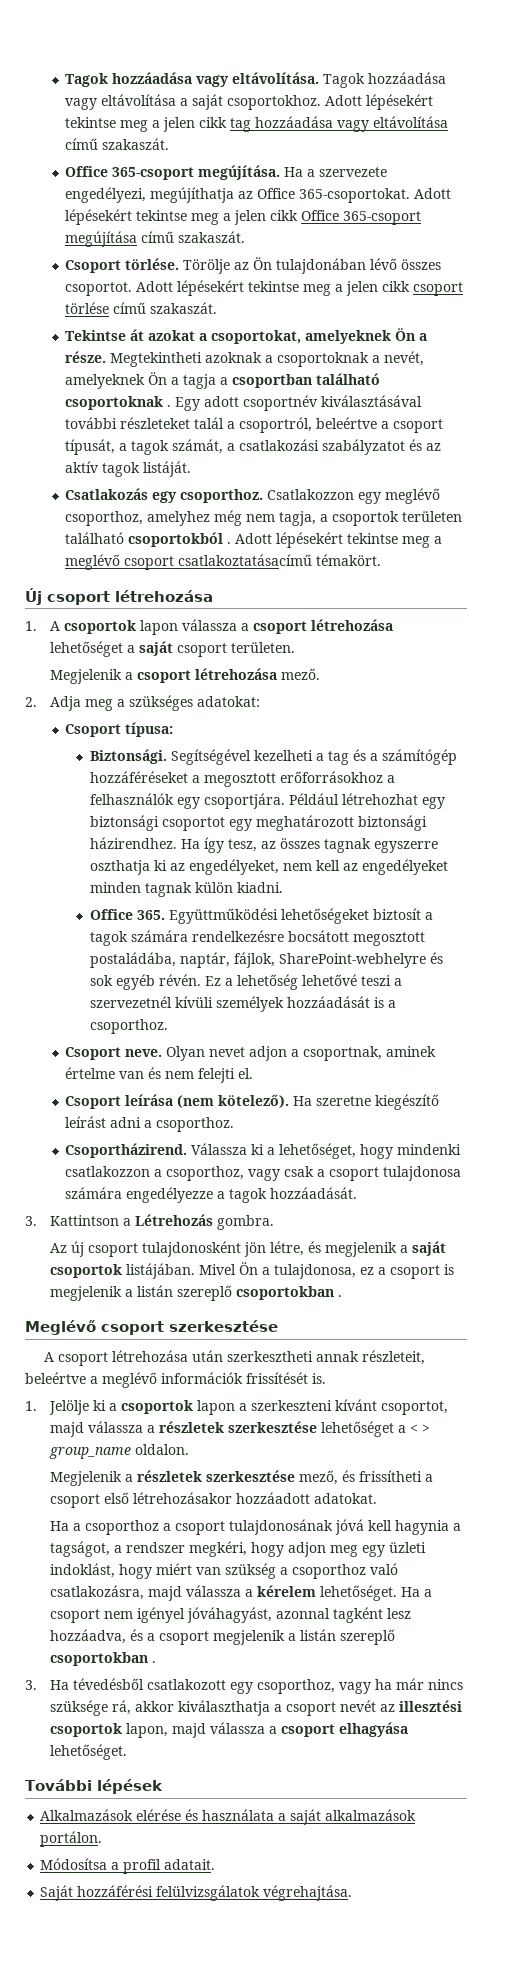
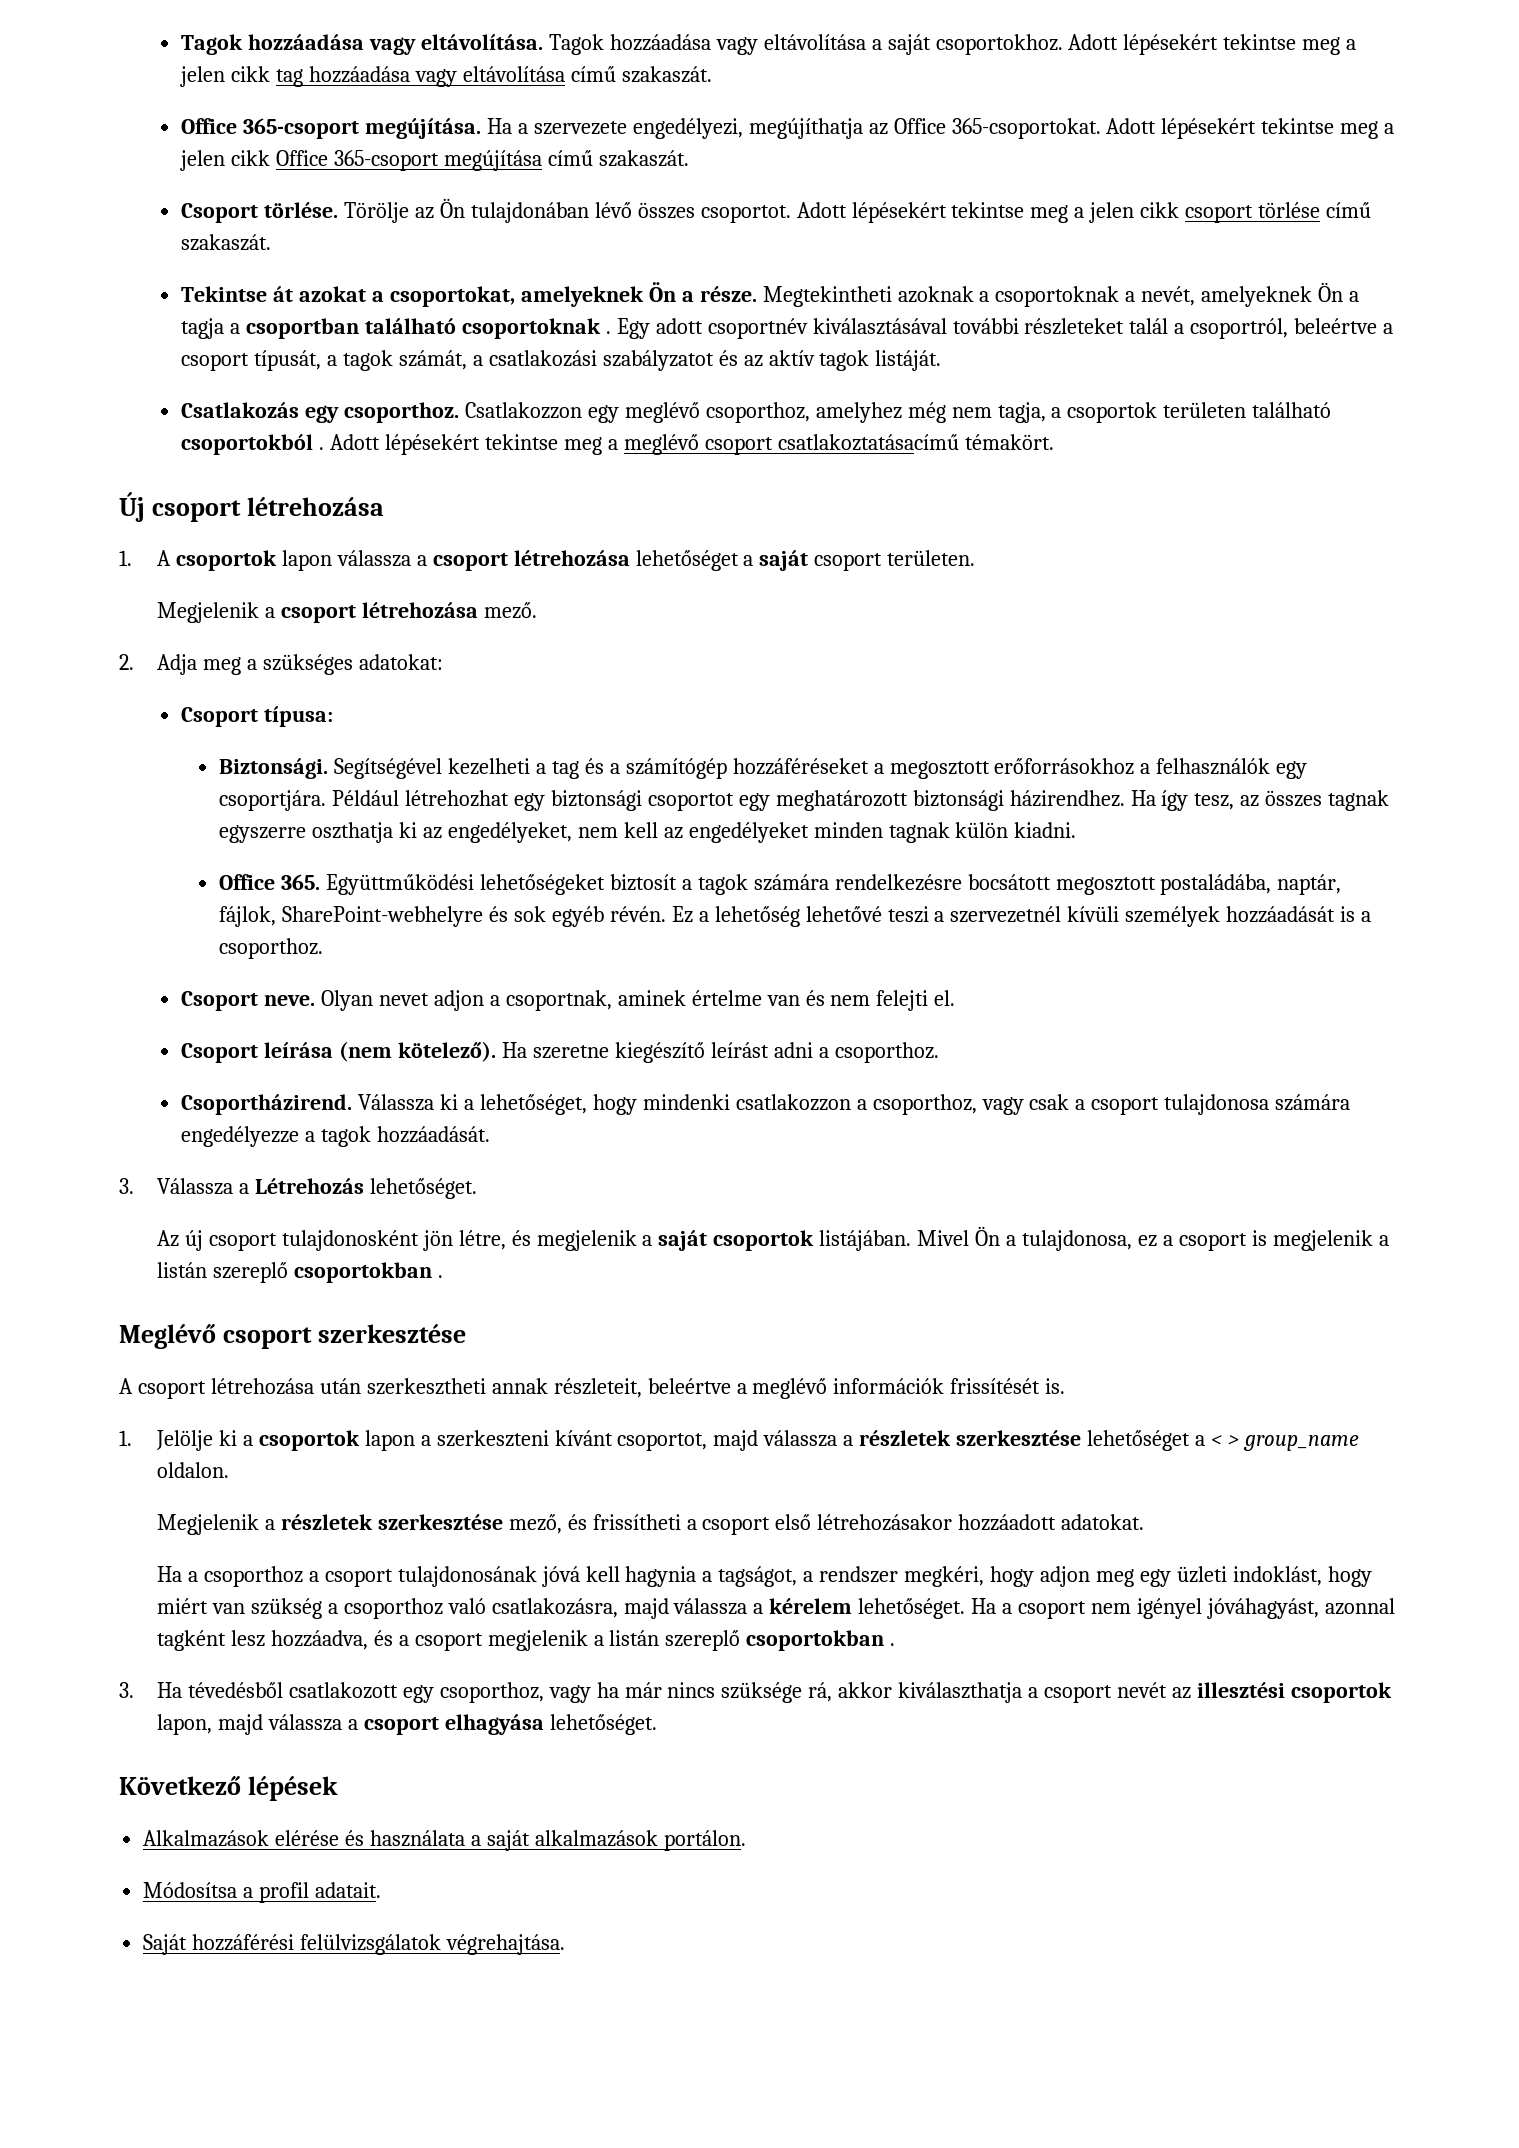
- 3. Kattintson a Létrehozás gombra.
+ 3. Válassza a Létrehozás lehetőséget.
- További lépések
+ Következő lépések

